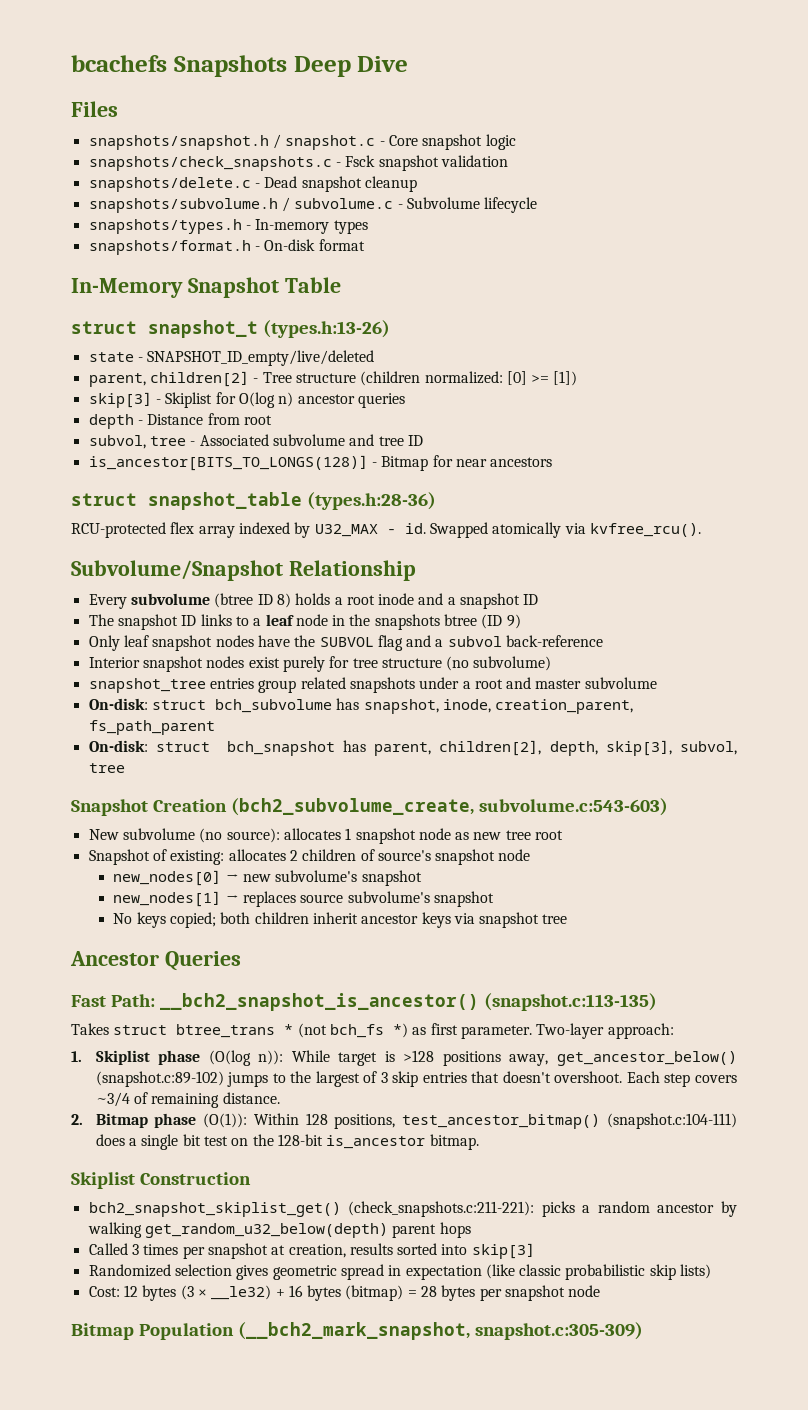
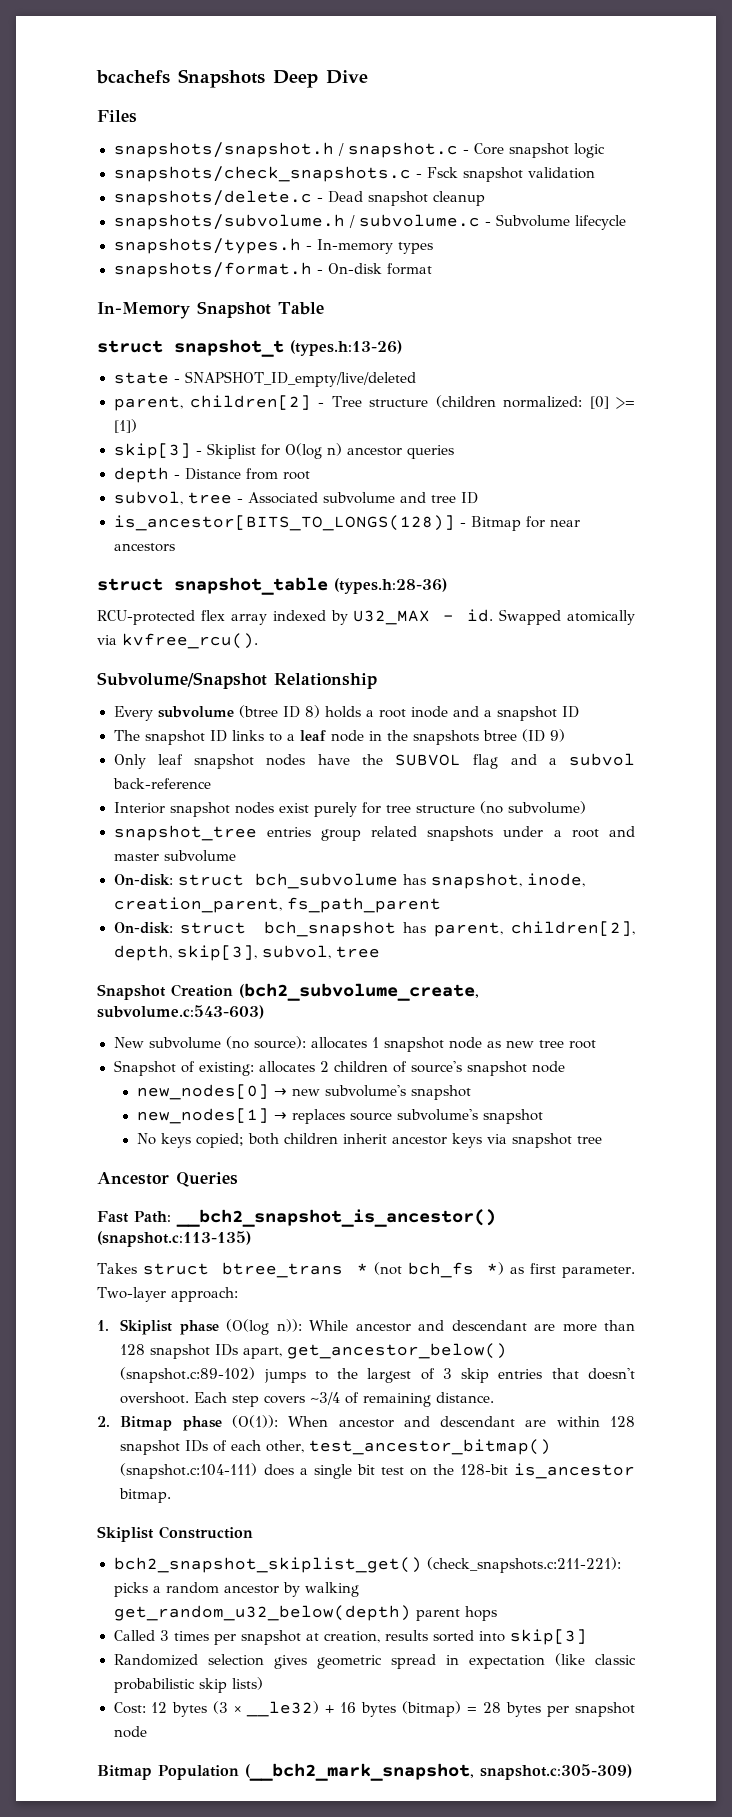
- 1. Skiplist phase (O(log n)): While target is >128 positions away, get_ancestor_below() (snapshot.c:89-102) jumps to the largest of 3 skip entries that doesn't overshoot.
+ 1. Skiplist phase (O(log n)): While ancestor and descendant are more than 128 snapshot IDs apart, get_ancestor_below() (snapshot.c:89-102) jumps to the largest of 3 skip entries that doesn't overshoot.
- 2. Bitmap phase (O(1)): Within 128 positions, test_ancestor_bitmap() (snapshot.c:104-111) does a single bit test on the 128-bit is_ancestor bitmap.
+ 2. Bitmap phase (O(1)): When ancestor and descendant are within 128 snapshot IDs of each other, test_ancestor_bitmap() (snapshot.c:104-111) does a single bit test on the 128-bit is_ancestor bitmap.

